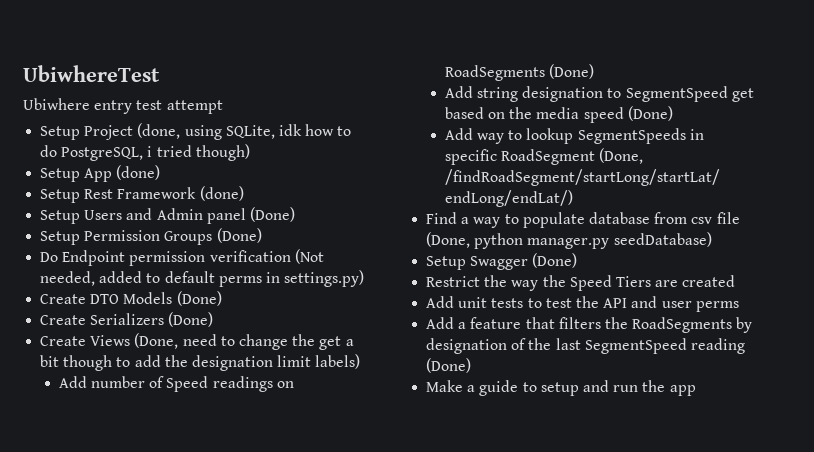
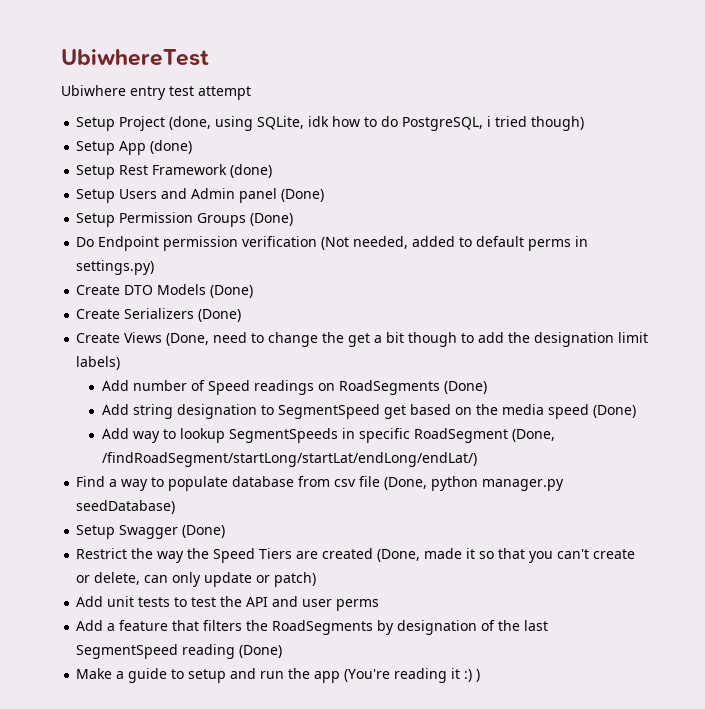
- Restrict the way the Speed Tiers are created
+ Restrict the way the Speed Tiers are created (Done, made it so that you can't create or delete, can only update or patch)
- Make a guide to setup and run the app
+ Make a guide to setup and run the app (You're reading it :) )

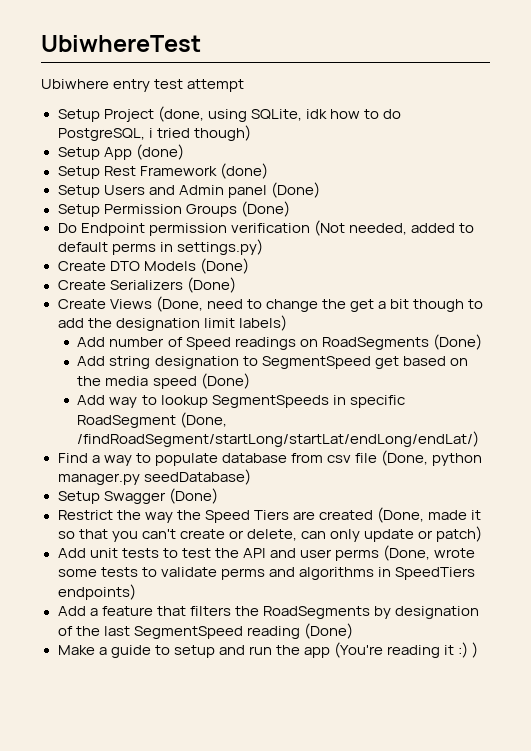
- Add unit tests to test the API and user perms
+ Add unit tests to test the API and user perms (Done, wrote some tests to validate perms and algorithms in SpeedTiers endpoints)

